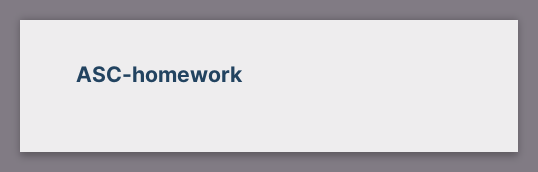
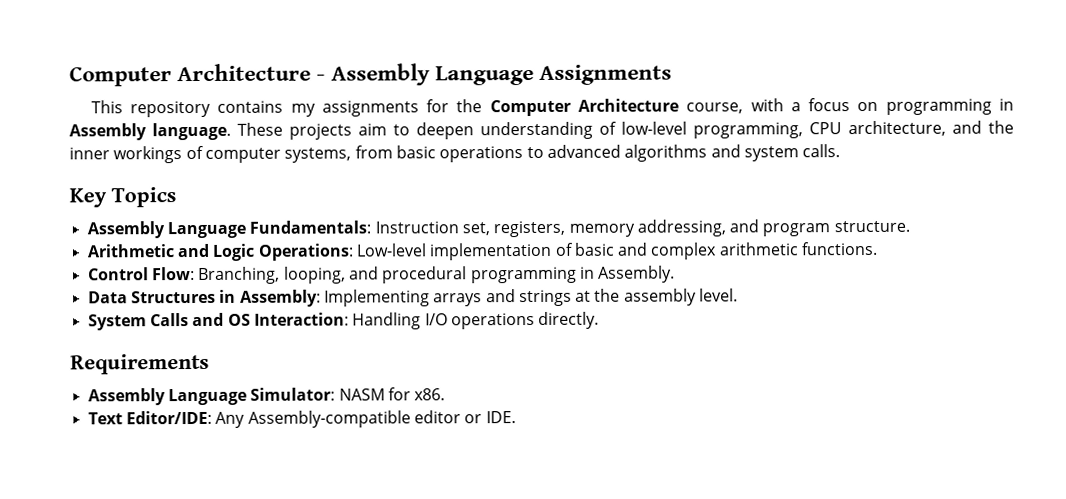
- ASC-homework
+ Computer Architecture - Assembly Language Assignments
+ This repository contains my assignments for the Computer Architecture course, with a focus on programming in Assembly language. These projects aim to deepen understanding of low-level programming, CPU architecture, and the inner workings of computer systems, from basic operations to advanced algorithms and system calls.
+ Key Topics
+ Assembly Language Fundamentals: Instruction set, registers, memory addressing, and program structure.
+ Arithmetic and Logic Operations: Low-level implementation of basic and complex arithmetic functions.
+ Control Flow: Branching, looping, and procedural programming in Assembly.
+ Data Structures in Assembly: Implementing arrays and strings at the assembly level.
+ System Calls and OS Interaction: Handling I/O operations directly.
+ Requirements
+ Assembly Language Simulator: NASM for x86.
+ Text Editor/IDE: Any Assembly-compatible editor or IDE.

